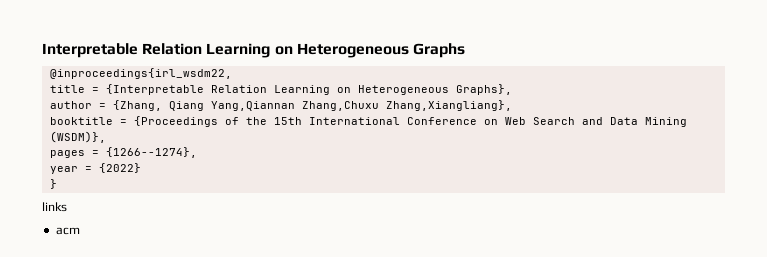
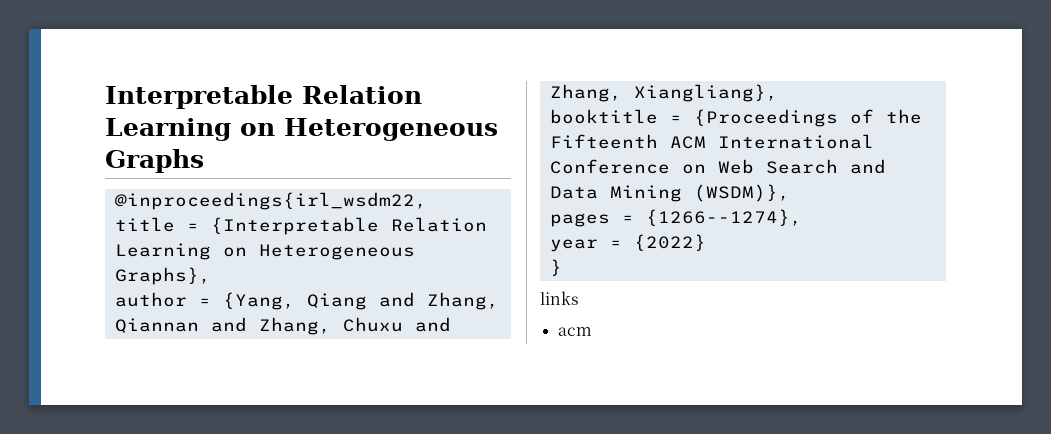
- author = {Zhang, Qiang Yang,Qiannan Zhang,Chuxu Zhang,Xiangliang},
+ author = {Yang, Qiang and Zhang, Qiannan and Zhang, Chuxu and Zhang, Xiangliang},
- booktitle = {Proceedings of the 15th International Conference on Web Search and Data Mining (WSDM)},
+ booktitle = {Proceedings of the Fifteenth ACM International Conference on Web Search and Data Mining (WSDM)},

